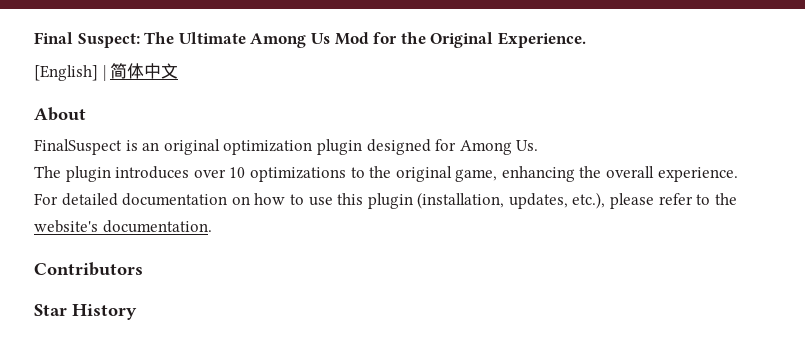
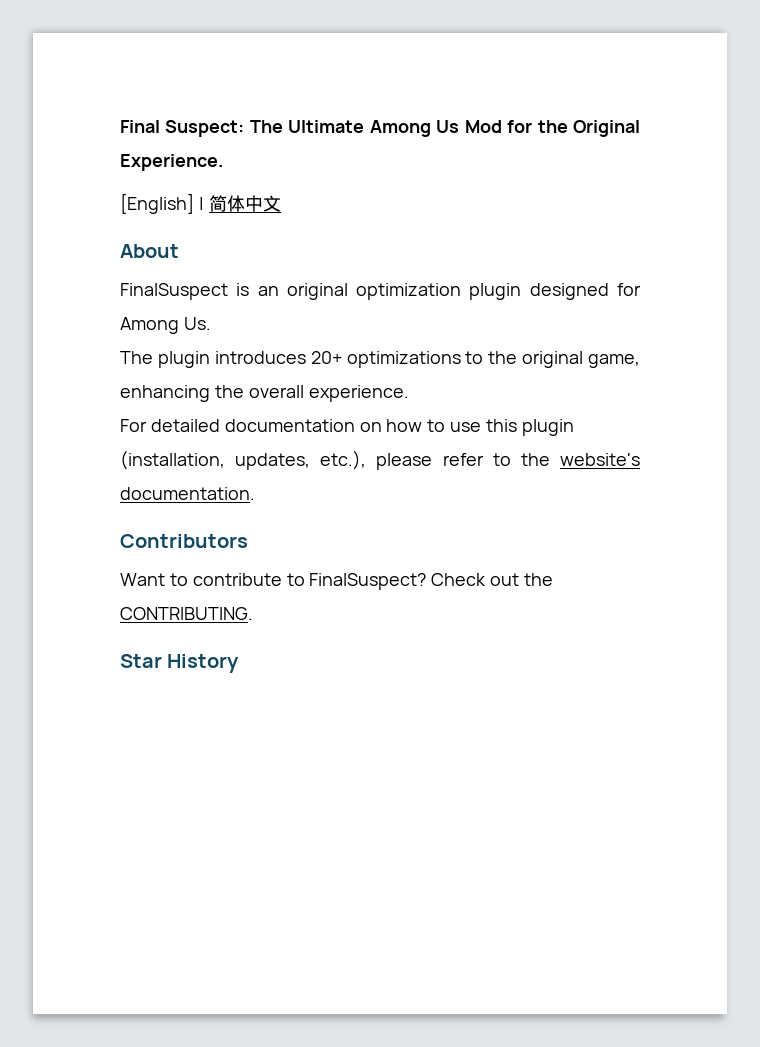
- The plugin introduces over 10 optimizations to the original game, enhancing the overall experience.
+ The plugin introduces 20+ optimizations to the original game, enhancing the overall experience.
+ Want to contribute to FinalSuspect? Check out the CONTRIBUTING.

